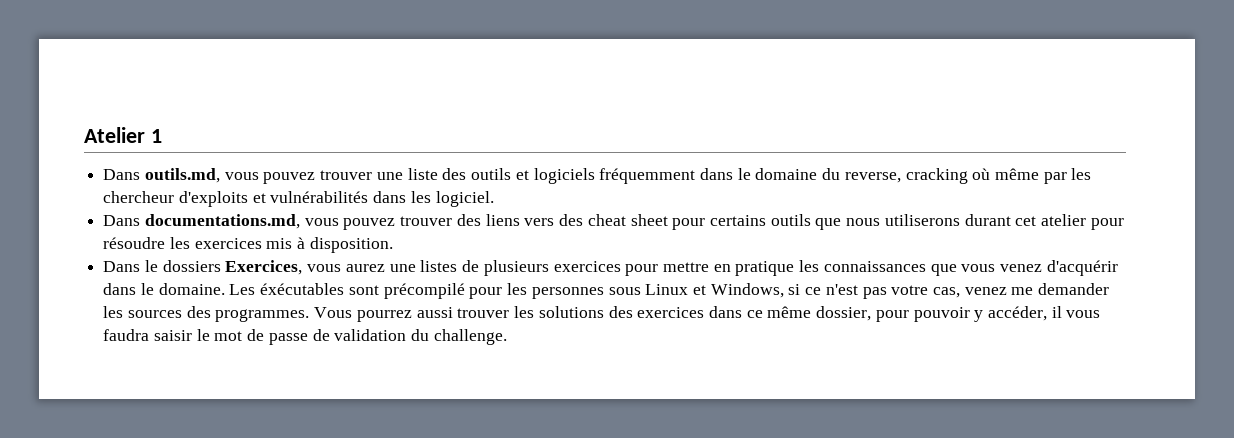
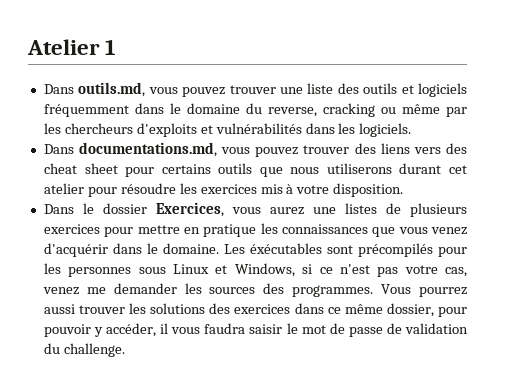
- Dans outils.md, vous pouvez trouver une liste des outils et logiciels fréquemment dans le domaine du reverse, cracking où même par les chercheur d'exploits et vulnérabilités dans les logiciel.
+ Dans outils.md, vous pouvez trouver une liste des outils et logiciels fréquemment dans le domaine du reverse, cracking ou même par les chercheurs d'exploits et vulnérabilités dans les logiciels.
- Dans documentations.md, vous pouvez trouver des liens vers des cheat sheet pour certains outils que nous utiliserons durant cet atelier pour résoudre les exercices mis à disposition.
+ Dans documentations.md, vous pouvez trouver des liens vers des cheat sheet pour certains outils que nous utiliserons durant cet atelier pour résoudre les exercices mis à votre disposition.
- Dans le dossiers Exercices, vous aurez une listes de plusieurs exercices pour mettre en pratique les connaissances que vous venez d'acquérir dans le domaine.
+ Dans le dossier Exercices, vous aurez une listes de plusieurs exercices pour mettre en pratique les connaissances que vous venez d'acquérir dans le domaine.
- Les éxécutables sont précompilé pour les personnes sous Linux et Windows, si ce n'est pas votre cas, venez me demander les sources des programmes.
+ Les éxécutables sont précompilés pour les personnes sous Linux et Windows, si ce n'est pas votre cas, venez me demander les sources des programmes.

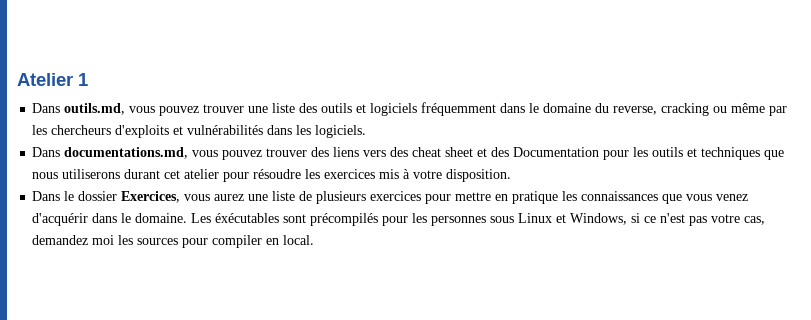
- Dans documentations.md, vous pouvez trouver des liens vers des cheat sheet pour certains outils que nous utiliserons durant cet atelier pour résoudre les exercices mis à votre disposition.
+ Dans documentations.md, vous pouvez trouver des liens vers des cheat sheet et des Documentation pour les outils et techniques que nous utiliserons durant cet atelier pour résoudre les exercices mis à votre disposition.
- Dans le dossier Exercices, vous aurez une listes de plusieurs exercices pour mettre en pratique les connaissances que vous venez d'acquérir dans le domaine.
+ Dans le dossier Exercices, vous aurez une liste de plusieurs exercices pour mettre en pratique les connaissances que vous venez d'acquérir dans le domaine.
- Les éxécutables sont précompilés pour les personnes sous Linux et Windows, si ce n'est pas votre cas, venez me demander les sources des programmes. Vous pourrez aussi trouver les solutions des exercices dans ce même dossier, pour pouvoir y accéder, il vous faudra saisir le mot de passe de validation du challenge.
+ Les éxécutables sont précompilés pour les personnes sous Linux et Windows, si ce n'est pas votre cas, demandez moi les sources pour compiler en local.

